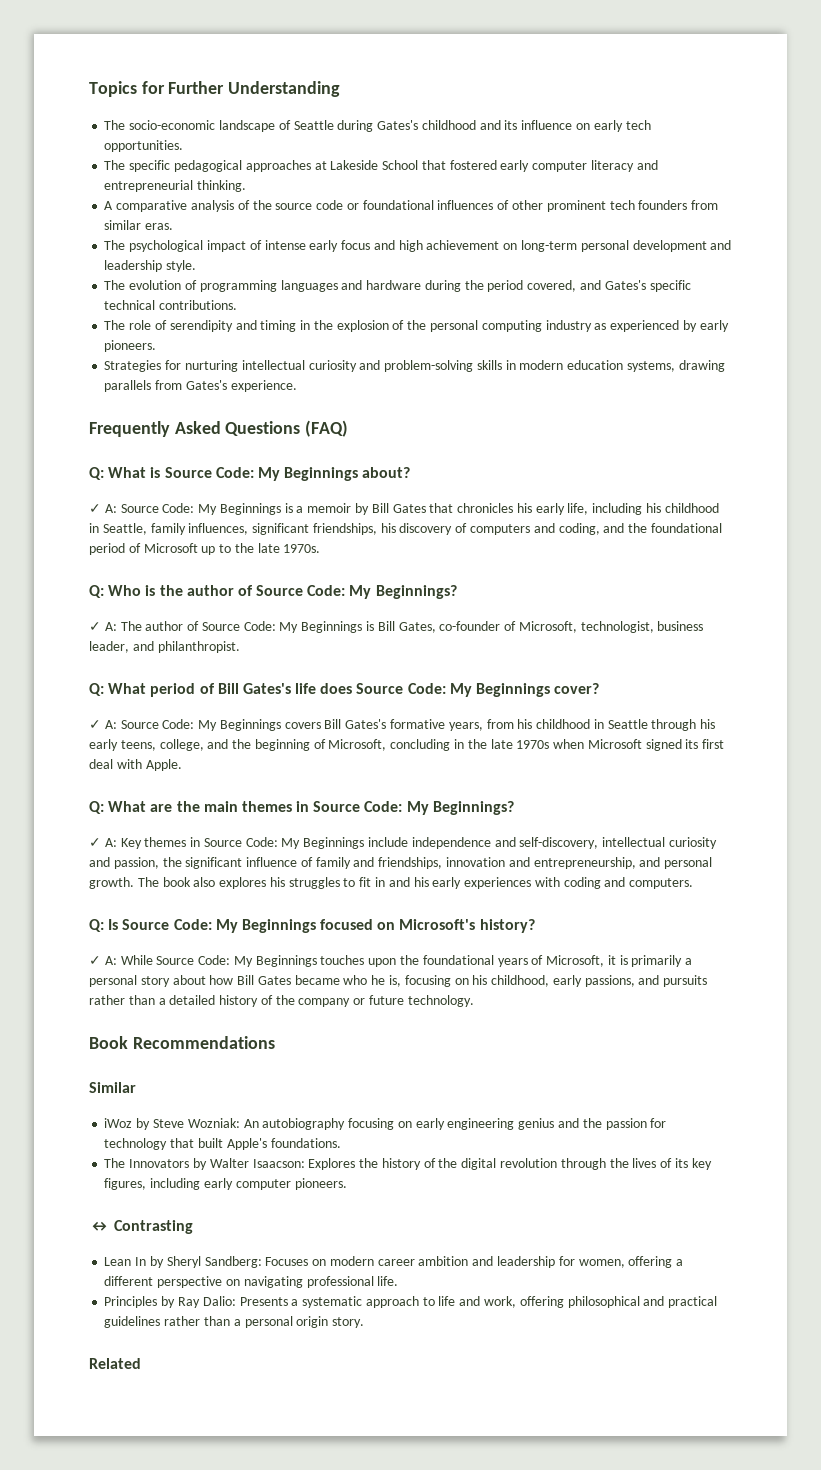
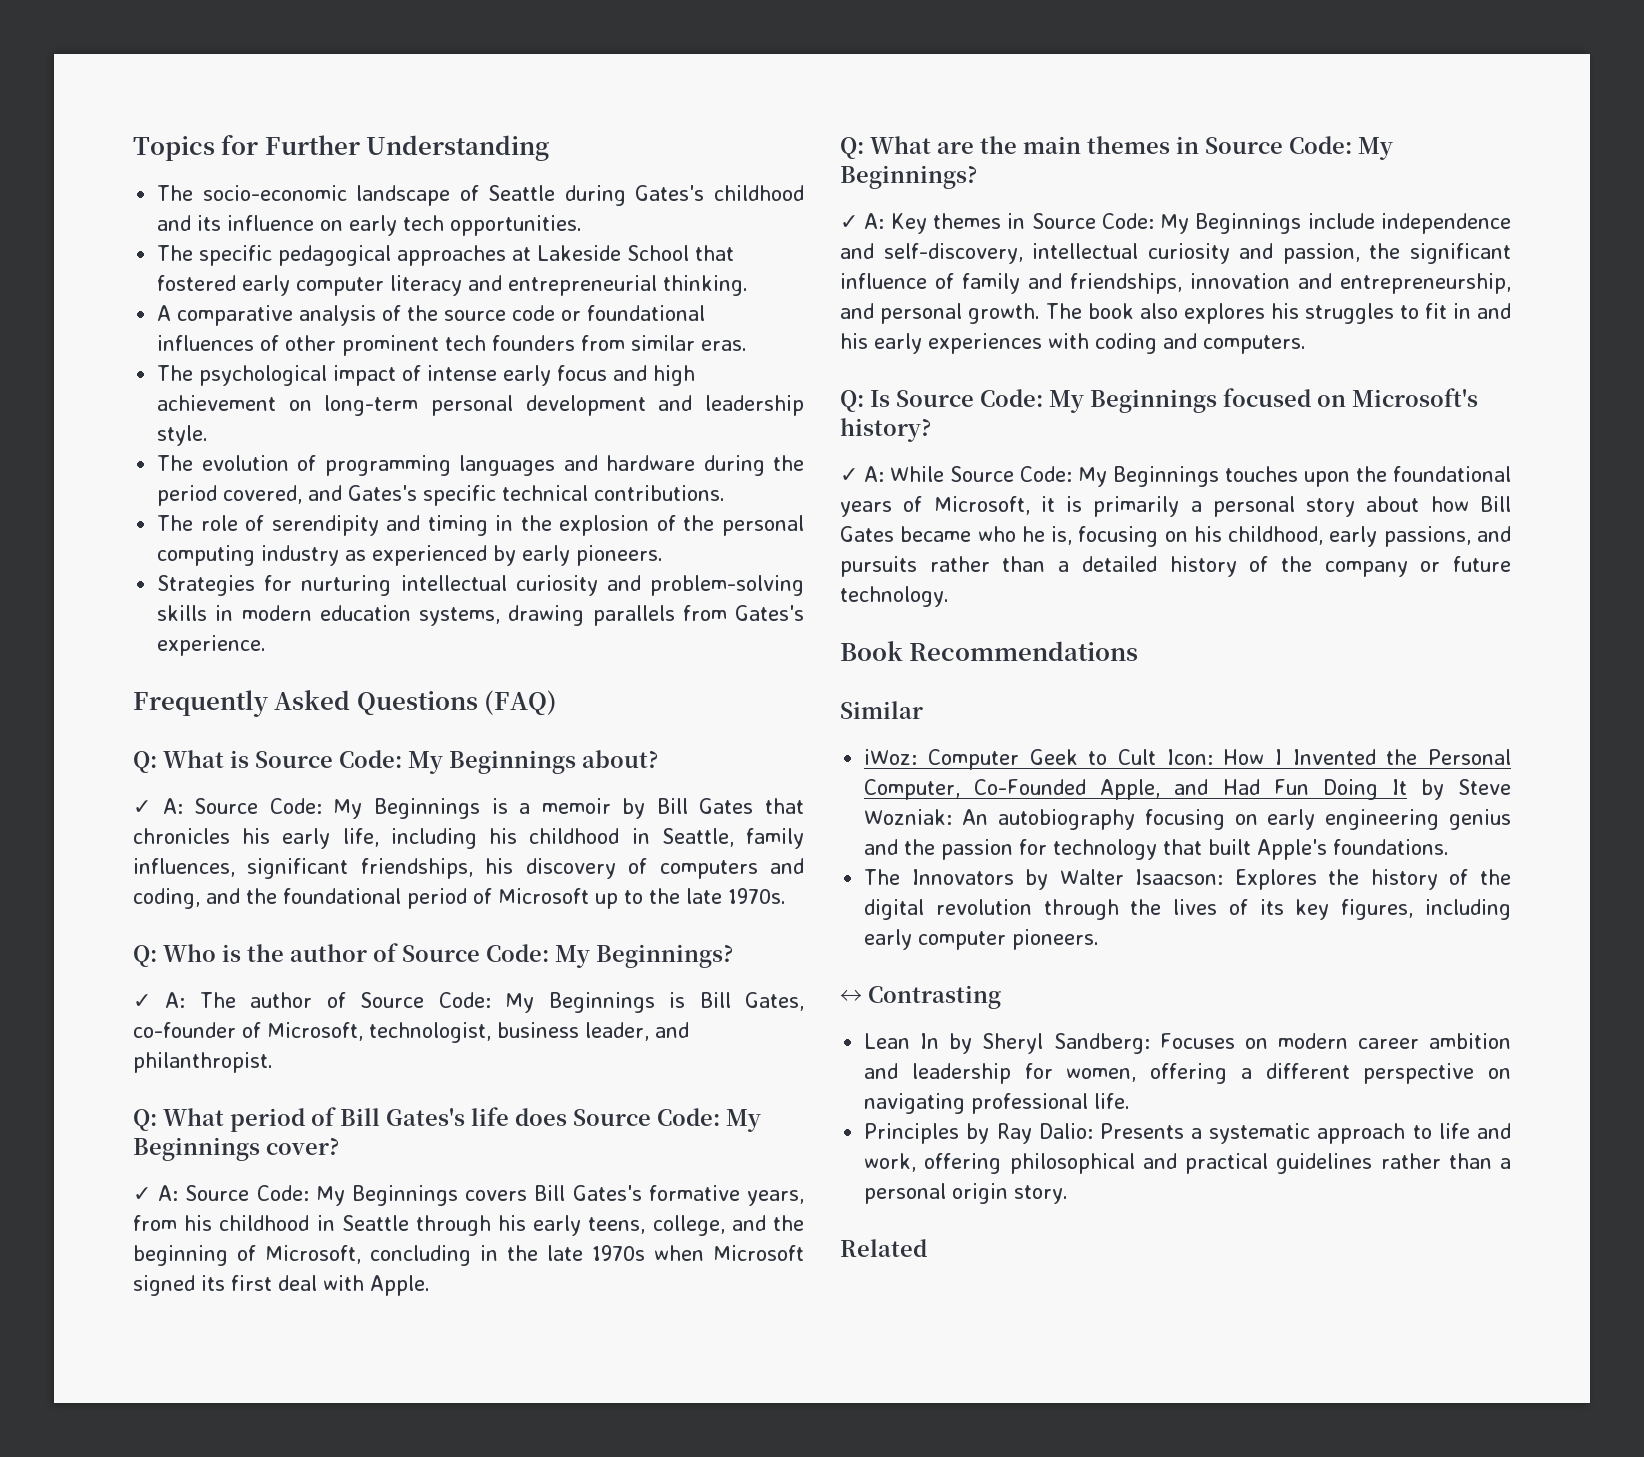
- iWoz by Steve Wozniak: An autobiography focusing on early engineering genius and the passion for technology that built Apple's foundations.
+ iWoz: Computer Geek to Cult Icon: How I Invented the Personal Computer, Co-Founded Apple, and Had Fun Doing It by Steve Wozniak: An autobiography focusing on early engineering genius and the passion for technology that built Apple's foundations.

